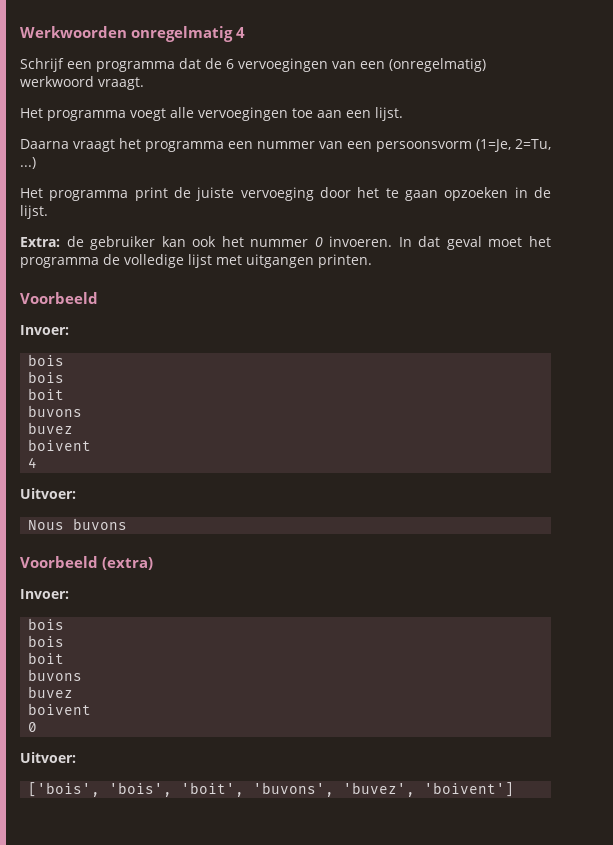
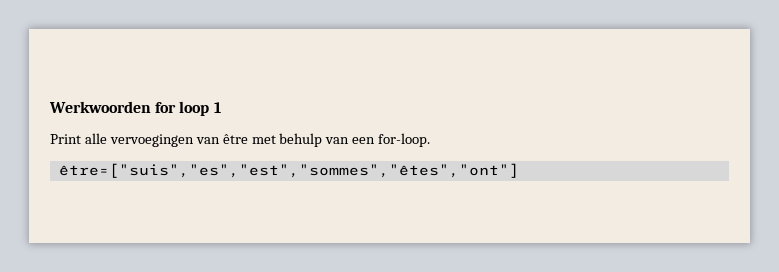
- Werkwoorden onregelmatig 4
- Schrijf een programma dat de 6 vervoegingen van een (onregelmatig) werkwoord vraagt.
- Het programma voegt alle vervoegingen toe aan een lijst.
- Daarna vraagt het programma een nummer van een persoonsvorm (1=Je, 2=Tu, ...)
- Het programma print de juiste vervoeging door het te gaan opzoeken in de lijst.
- Extra: de gebruiker kan ook het nummer 0 invoeren. In dat geval moet het programma de volledige lijst met uitgangen printen.
- Voorbeeld
- Invoer:
- bois
- bois
- boit
- buvons
- buvez
- boivent
- 4
- Uitvoer:
- Nous buvons
- Voorbeeld (extra)
- Invoer:
- bois
- bois
- boit
- buvons
- buvez
- boivent
- 0
- Uitvoer:
- ['bois', 'bois', 'boit', 'buvons', 'buvez', 'boivent']
+ Werkwoorden for loop 1
+ Print alle vervoegingen van être met behulp van een for-loop.
+ être=["suis","es","est","sommes","êtes","ont"]

